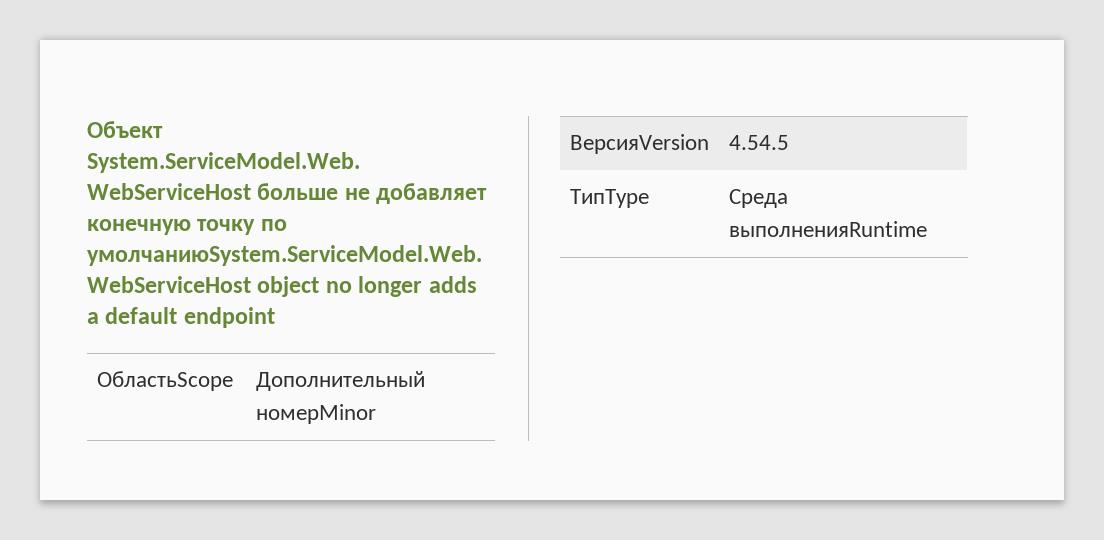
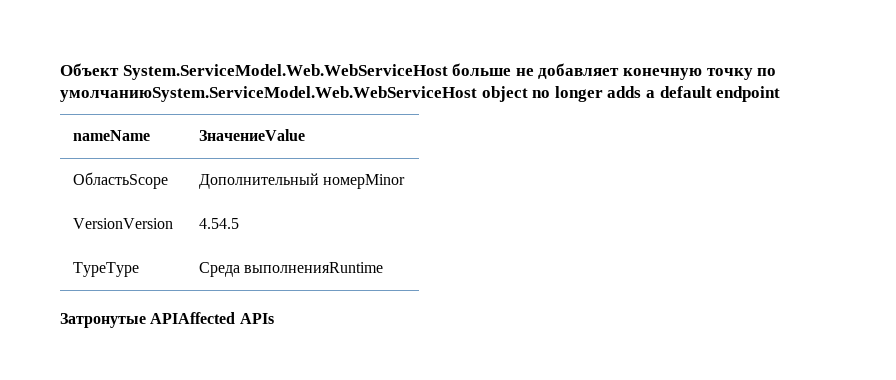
+ nameName | ЗначениеValue
- ВерсияVersion | 4.54.5
+ VersionVersion | 4.54.5
- ТипType | Среда выполненияRuntime
+ TypeType | Среда выполненияRuntime
+ Затронутые APIAffected APIs

